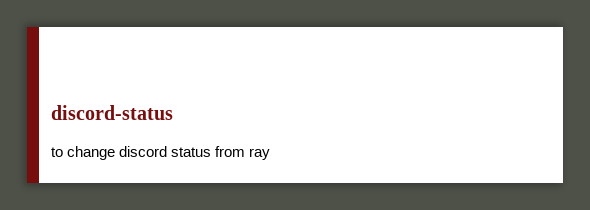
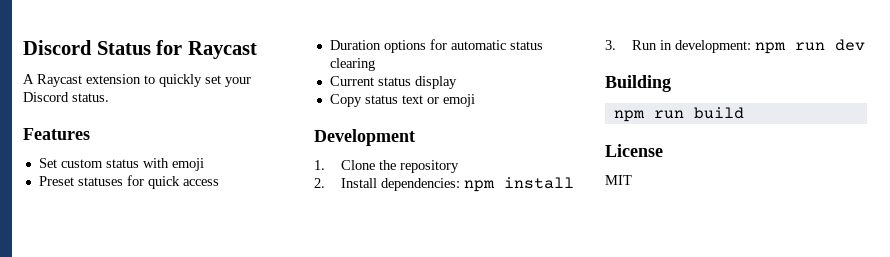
- discord-status
- to change discord status from ray
+ Discord Status for Raycast
+ A Raycast extension to quickly set your Discord status.
+ Features
+ Set custom status with emoji
+ Preset statuses for quick access
+ Duration options for automatic status clearing
+ Current status display
+ Copy status text or emoji
+ Development
+ 1. Clone the repository
+ 2. Install dependencies: npm install
+ 3. Run in development: npm run dev
+ Building
+ npm run build
+ License
+ MIT

